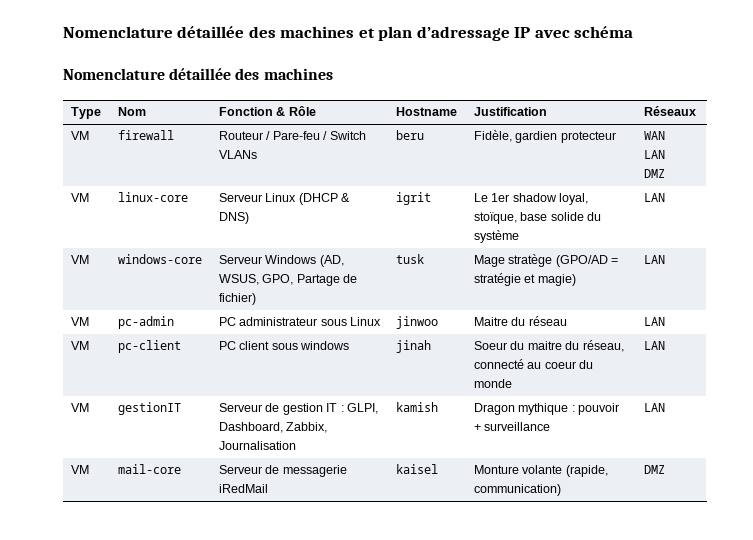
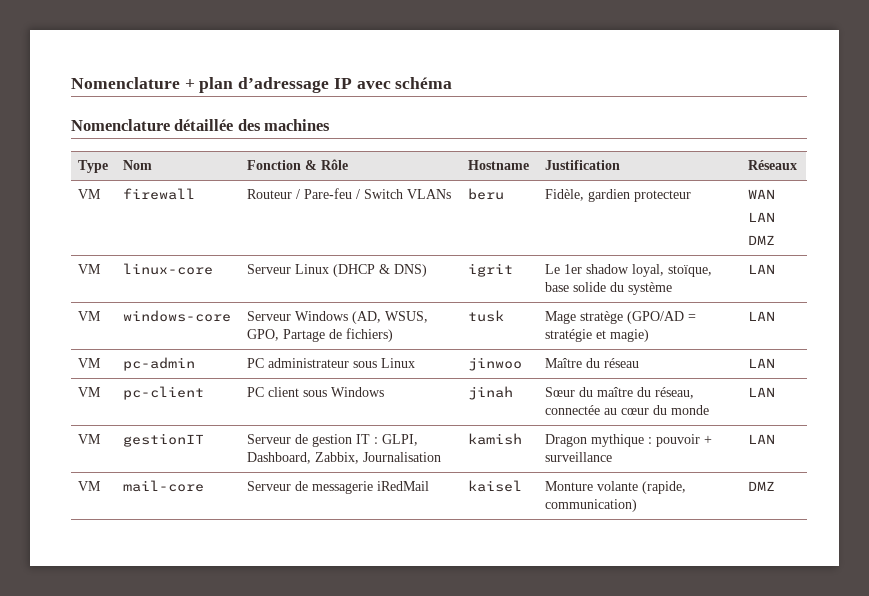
- Nomenclature détaillée des machines et plan d’adressage IP avec schéma
+ Nomenclature + plan d’adressage IP avec schéma
- VM | windows-core | Serveur Windows (AD, WSUS, GPO, Partage de fichier) | tusk | Mage stratège (GPO/AD = stratégie et magie) | LAN
+ VM | windows-core | Serveur Windows (AD, WSUS, GPO, Partage de fichiers) | tusk | Mage stratège (GPO/AD = stratégie et magie) | LAN
- VM | pc-admin | PC administrateur sous Linux | jinwoo | Maitre du réseau | LAN
+ VM | pc-admin | PC administrateur sous Linux | jinwoo | Maître du réseau | LAN
- VM | pc-client | PC client sous windows | jinah | Soeur du maitre du réseau, connecté au coeur du monde | LAN
+ VM | pc-client | PC client sous Windows | jinah | Sœur du maître du réseau, connectée au cœur du monde | LAN

